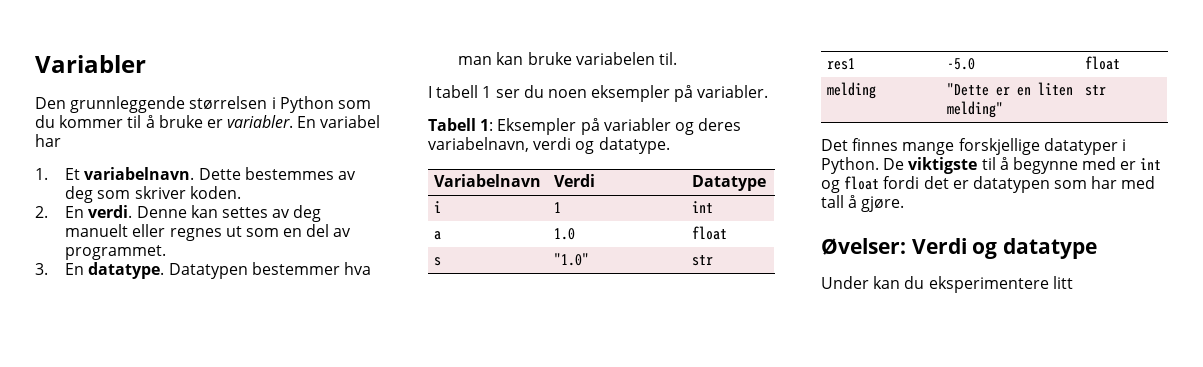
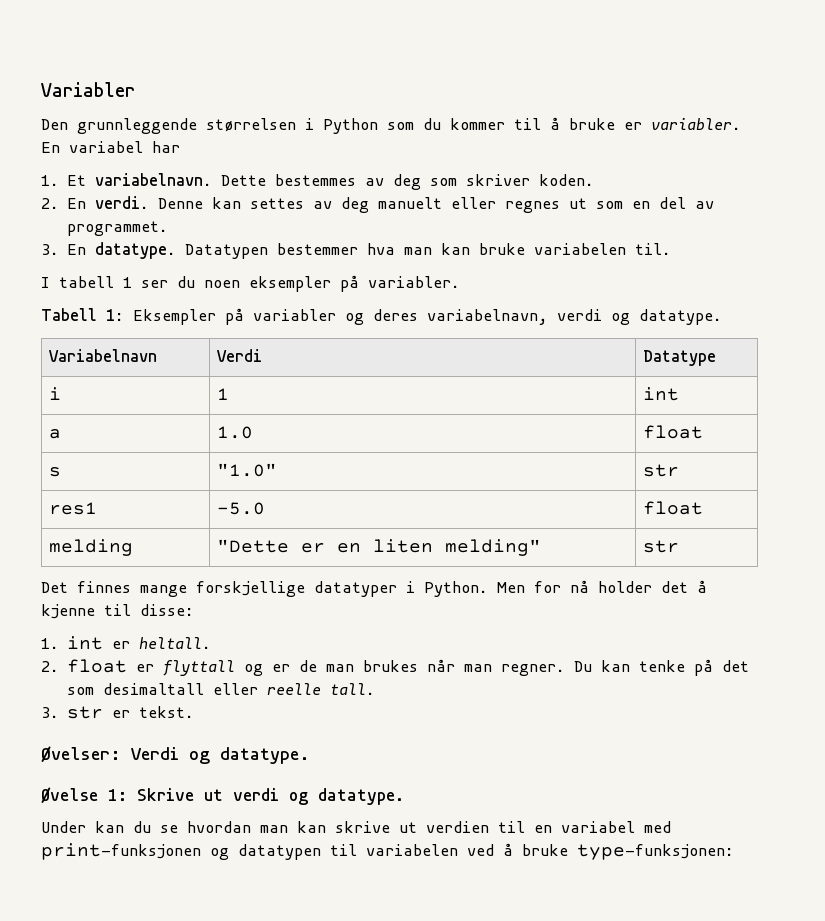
- De viktigste til å begynne med er int og float fordi det er datatypen som har med tall å gjøre.
- Øvelser: Verdi og datatype
- Under kan du eksperimentere litt
+ Men for nå holder det å kjenne til disse:
+ 1. int er heltall.
+ 2. float er flyttall og er de man brukes når man regner. Du kan tenke på det som desimaltall eller reelle tall.
+ 3. str er tekst.
+ Øvelser: Verdi og datatype.
+ Øvelse 1: Skrive ut verdi og datatype.
+ Under kan du se hvordan man kan skrive ut verdien til en variabel med print-funksjonen og datatypen til variabelen ved å bruke type-funksjonen:

